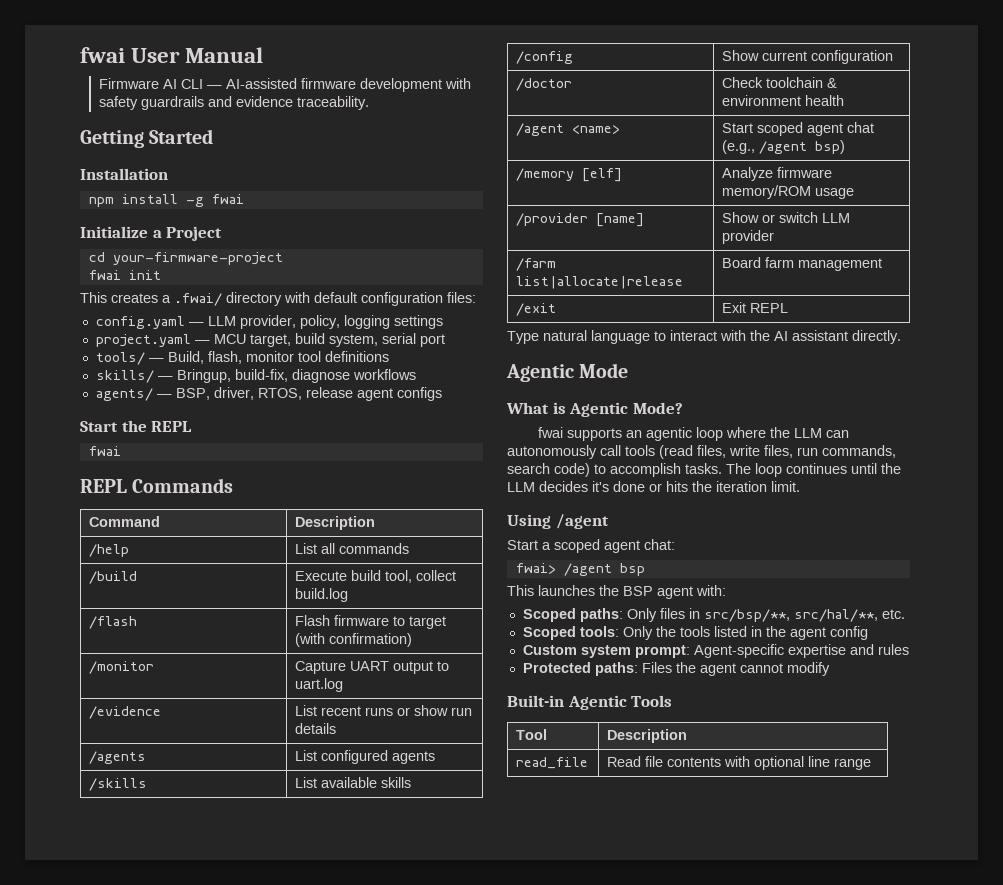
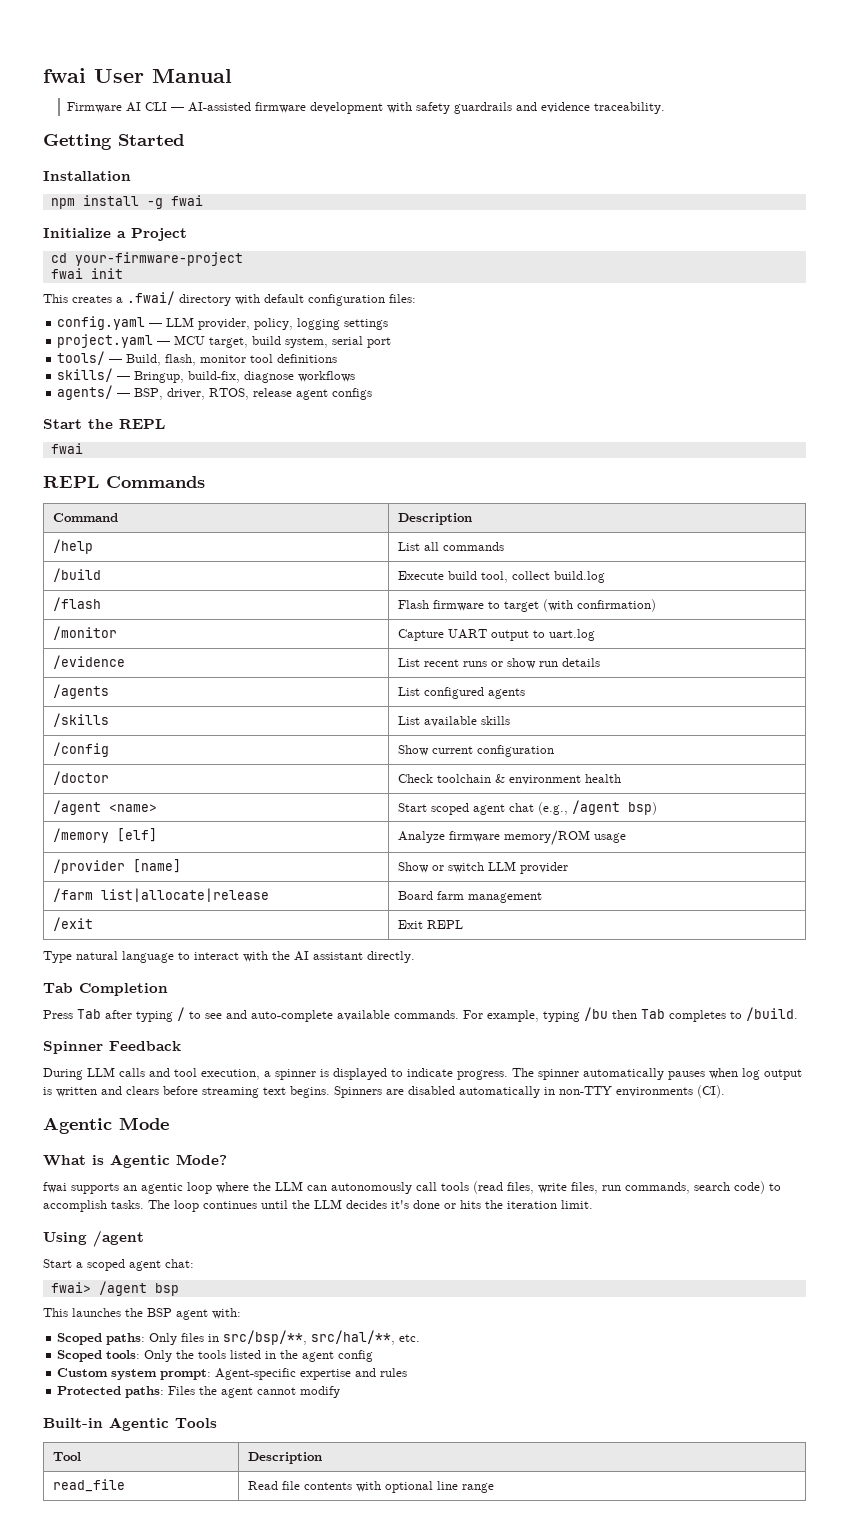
+ Tab Completion
+ Press Tab after typing / to see and auto-complete available commands. For example, typing /bu then Tab completes to /build.
+ Spinner Feedback
+ During LLM calls and tool execution, a spinner is displayed to indicate progress. The spinner automatically pauses when log output is written and clears before streaming text begins. Spinners are disabled automatically in non-TTY environments (CI).

